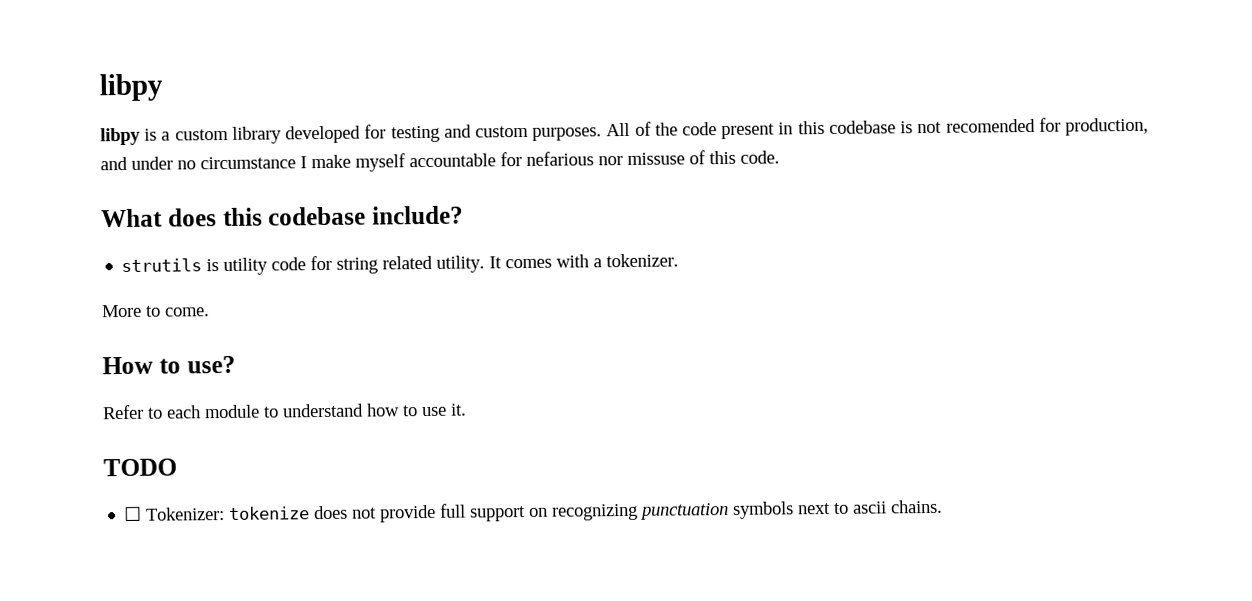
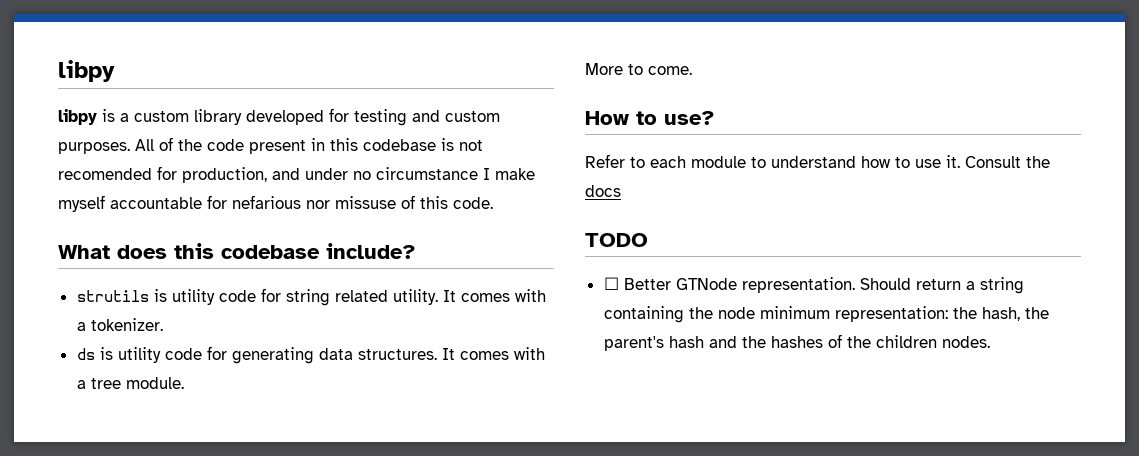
+ ds is utility code for generating data structures. It comes with a tree module.
+ Consult the docs
- ☐ Tokenizer: tokenize does not provide full support on recognizing punctuation symbols next to ascii chains.
+ ☐ Better GTNode representation. Should return a string containing the node minimum representation: the hash, the parent's hash and the hashes of the children nodes.

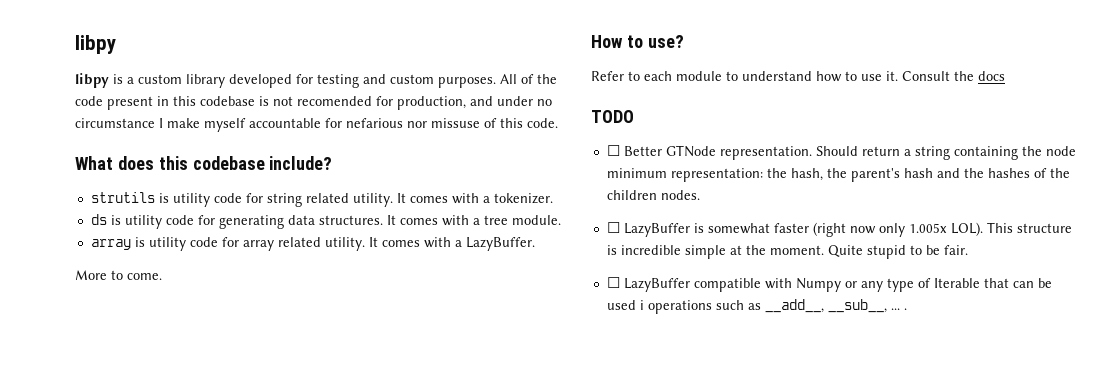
+ array is utility code for array related utility. It comes with a LazyBuffer.
+ ☐ LazyBuffer is somewhat faster (right now only 1.005x LOL). This structure is incredible simple at the moment. Quite stupid to be fair.
+ ☐ LazyBuffer compatible with Numpy or any type of Iterable that can be used i operations such as __add__, __sub__, ... .

